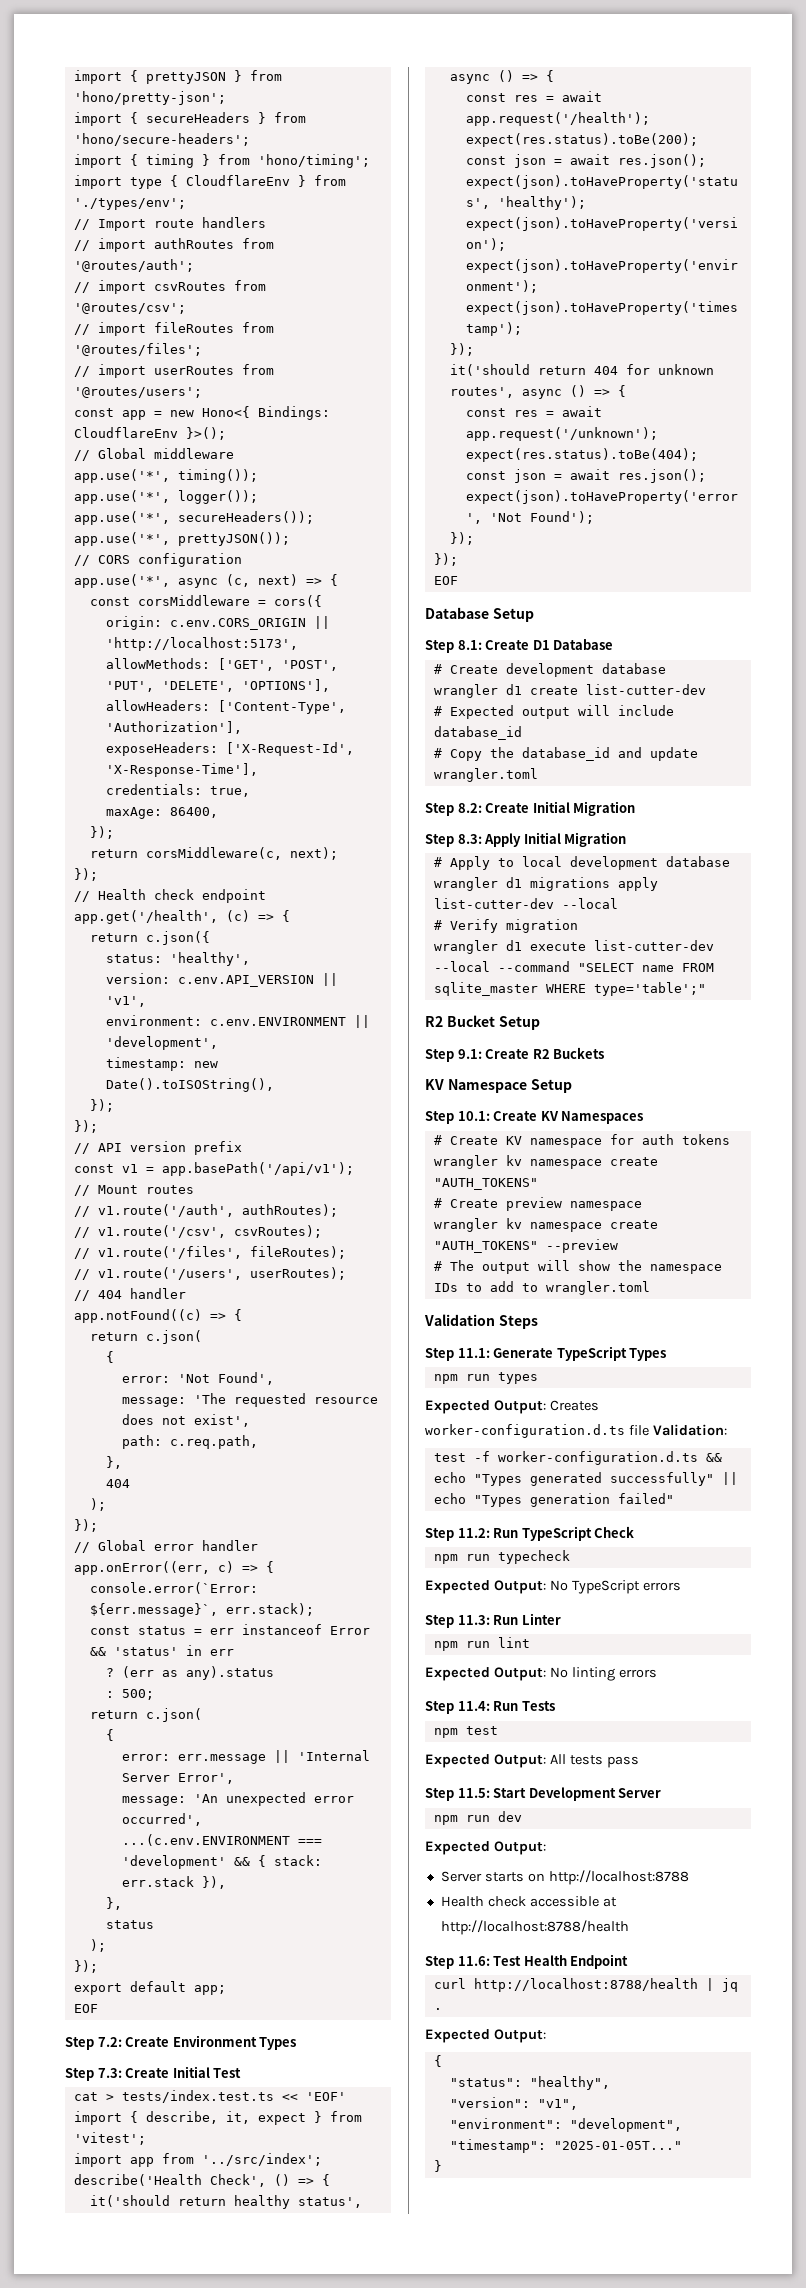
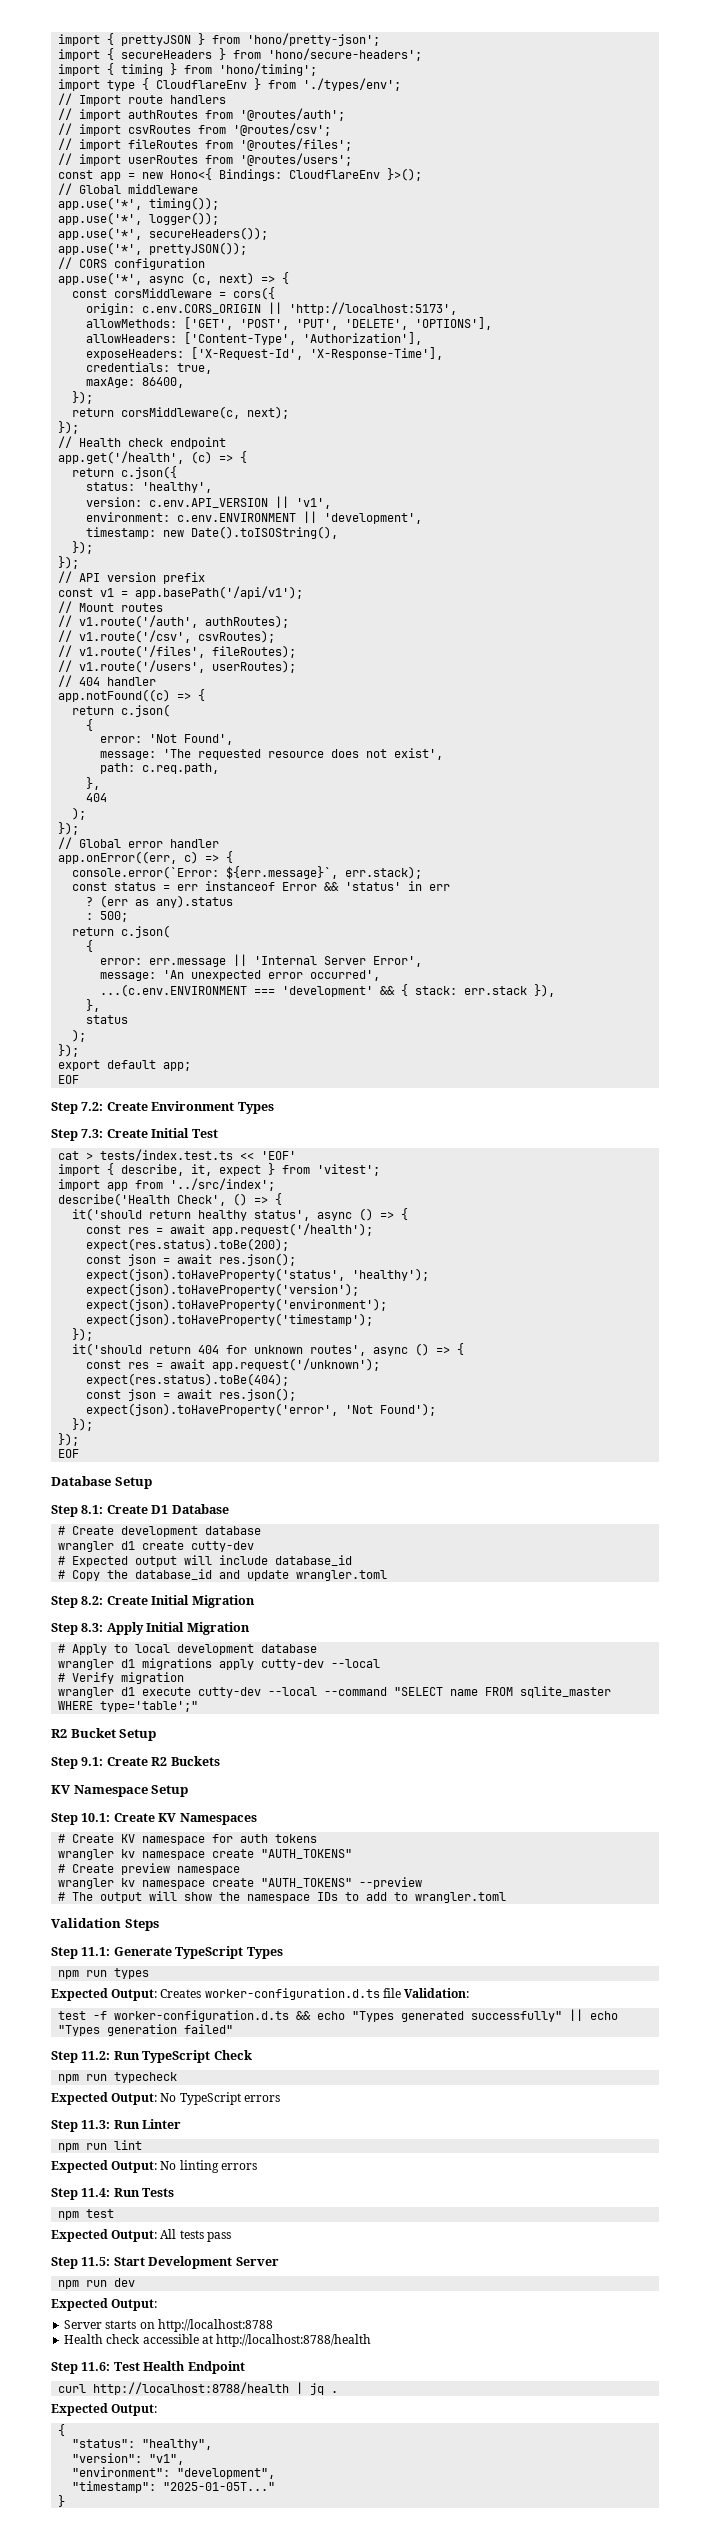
- wrangler d1 create list-cutter-dev
+ wrangler d1 create cutty-dev
- wrangler d1 migrations apply list-cutter-dev --local
+ wrangler d1 migrations apply cutty-dev --local
- wrangler d1 execute list-cutter-dev --local --command "SELECT name FROM sqlite_master WHERE type='table';"
+ wrangler d1 execute cutty-dev --local --command "SELECT name FROM sqlite_master WHERE type='table';"

